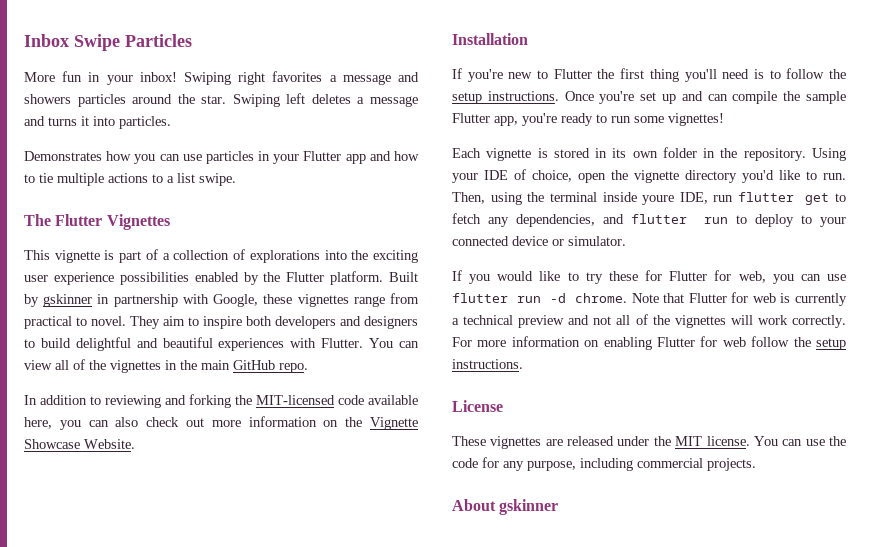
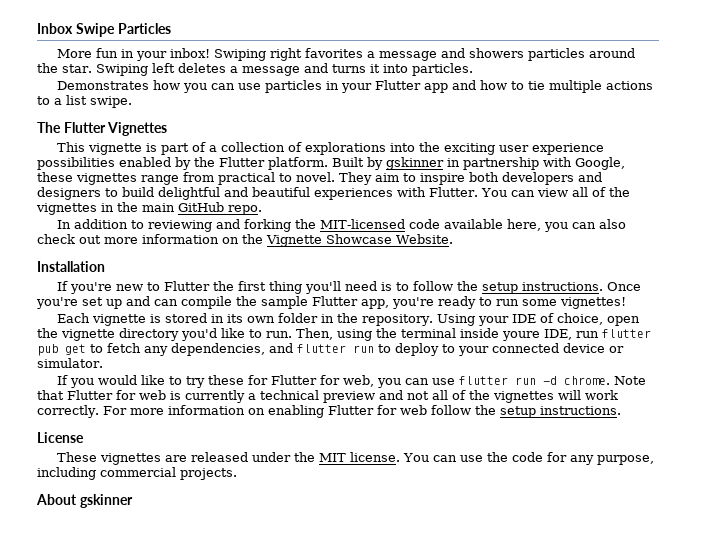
- Then, using the terminal inside youre IDE, run flutter get to fetch any dependencies, and flutter run to deploy to your connected device or simulator.
+ Then, using the terminal inside youre IDE, run flutter pub get to fetch any dependencies, and flutter run to deploy to your connected device or simulator.

